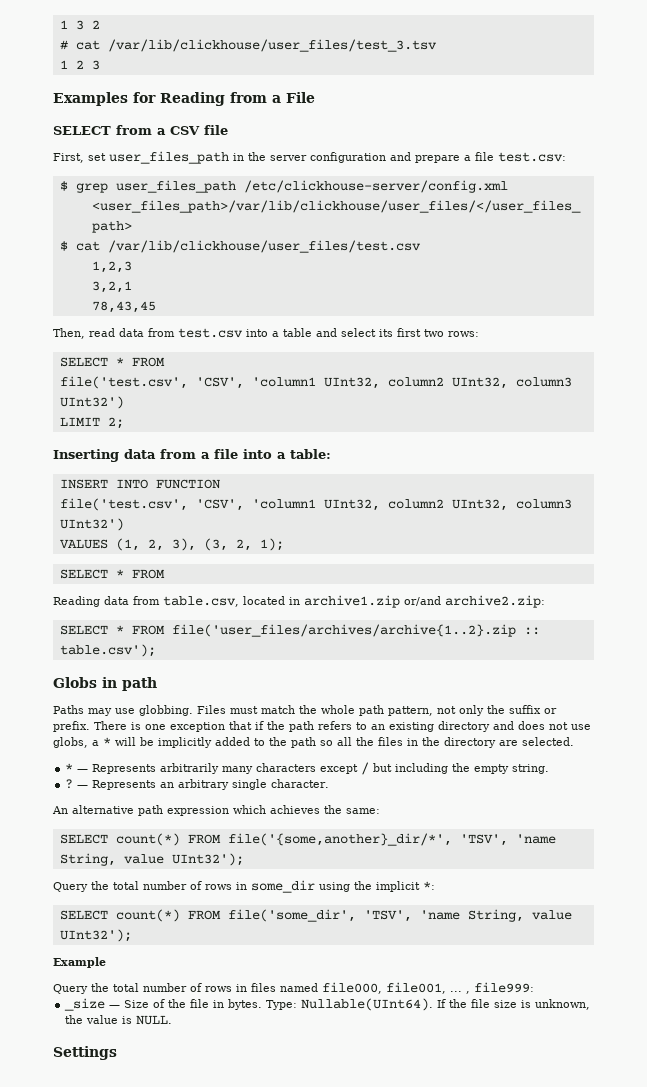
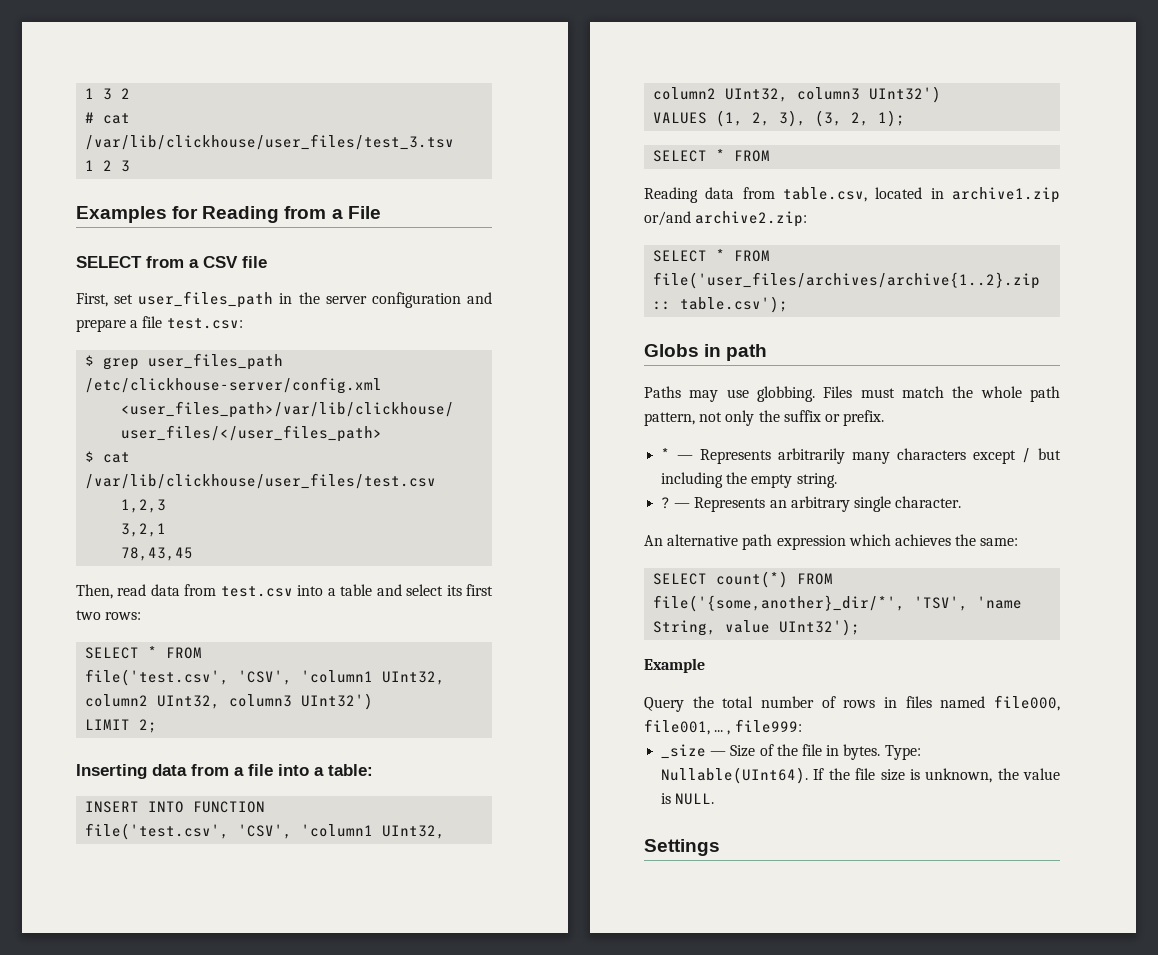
- There is one exception that if the path refers to an existing directory and does not use globs, a * will be implicitly added to the path so all the files in the directory are selected.
- Query the total number of rows in some_dir using the implicit *:
- SELECT count(*) FROM file('some_dir', 'TSV', 'name String, value UInt32');

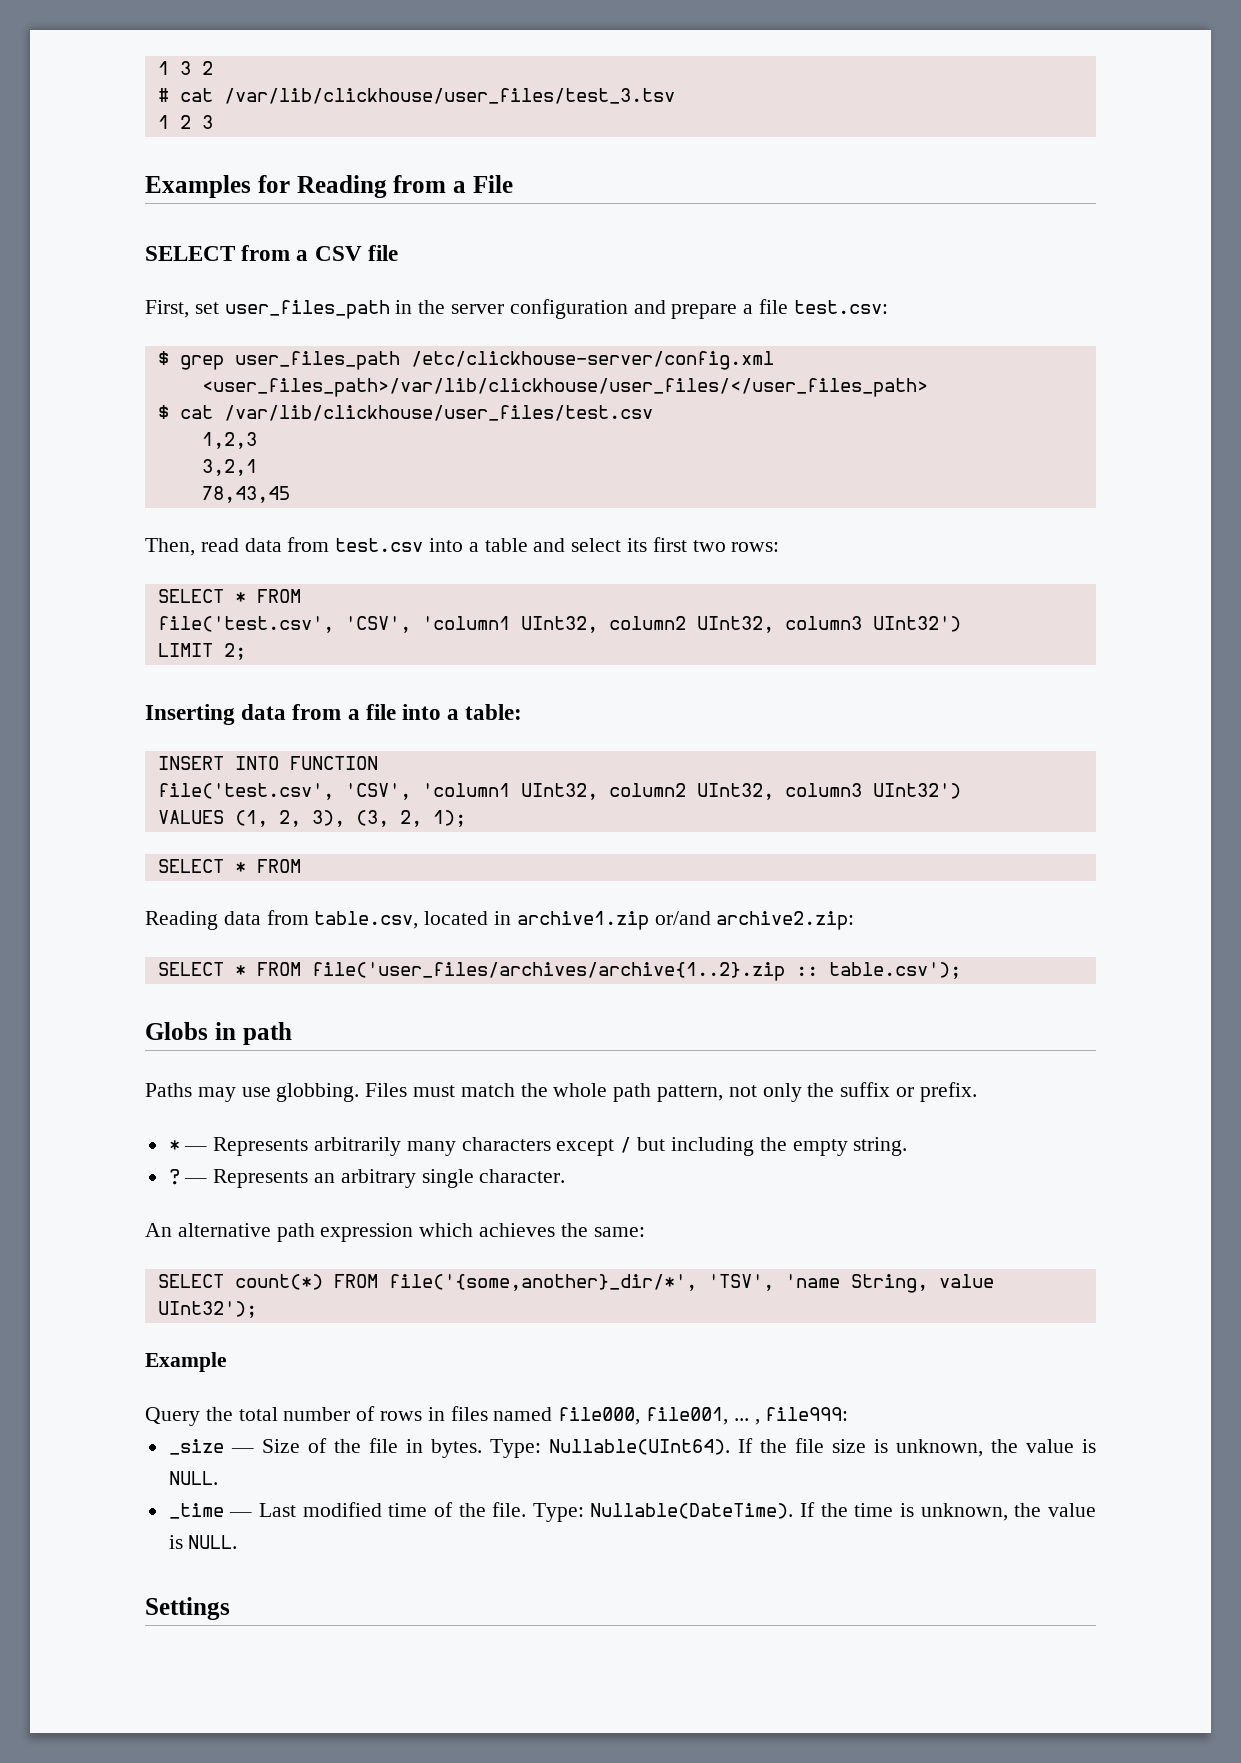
+ _time — Last modified time of the file. Type: Nullable(DateTime). If the time is unknown, the value is NULL.

